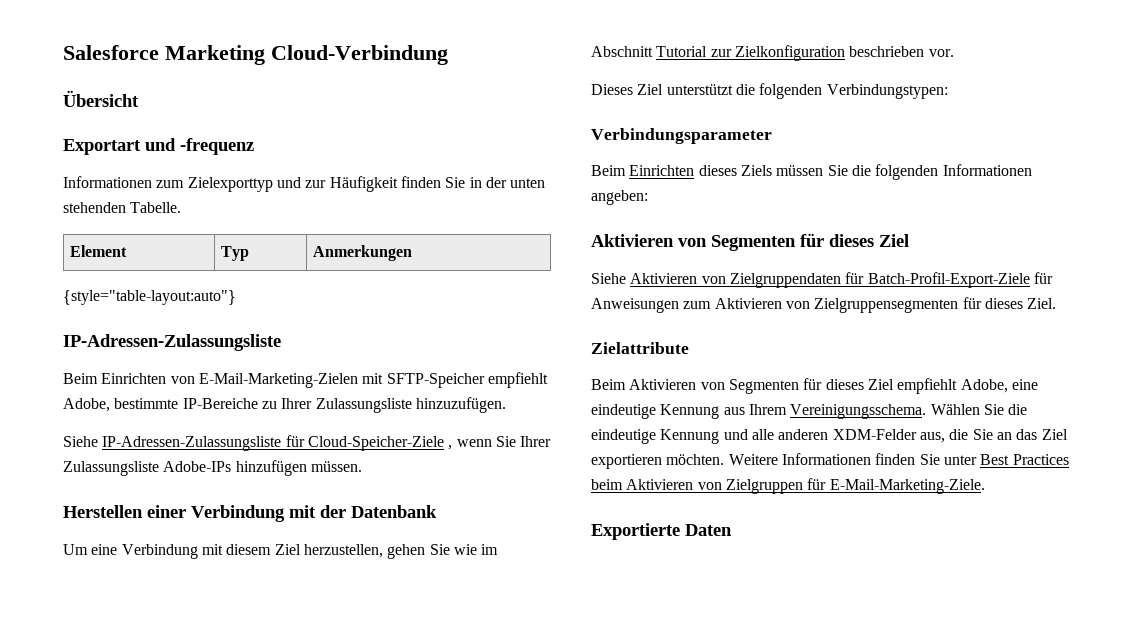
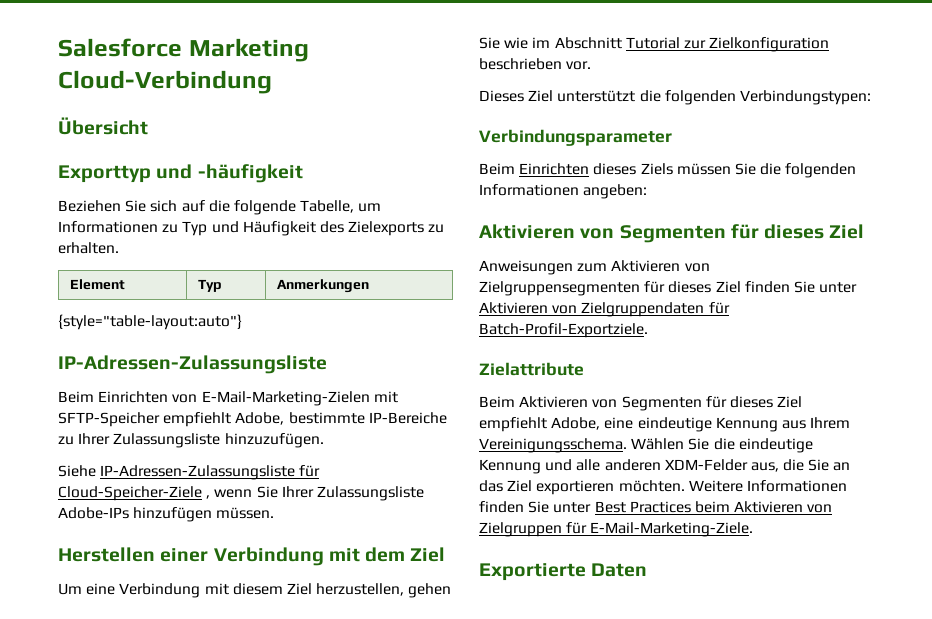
- Exportart und -frequenz
- Informationen zum Zielexporttyp und zur Häufigkeit finden Sie in der unten stehenden Tabelle.
+ Exporttyp und -häufigkeit
+ Beziehen Sie sich auf die folgende Tabelle, um Informationen zu Typ und Häufigkeit des Zielexports zu erhalten.
- Herstellen einer Verbindung mit der Datenbank
+ Herstellen einer Verbindung mit dem Ziel
- Siehe Aktivieren von Zielgruppendaten für Batch-Profil-Export-Ziele für Anweisungen zum Aktivieren von Zielgruppensegmenten für dieses Ziel.
+ Anweisungen zum Aktivieren von Zielgruppensegmenten für dieses Ziel finden Sie unter Aktivieren von Zielgruppendaten für Batch-Profil-Exportziele.

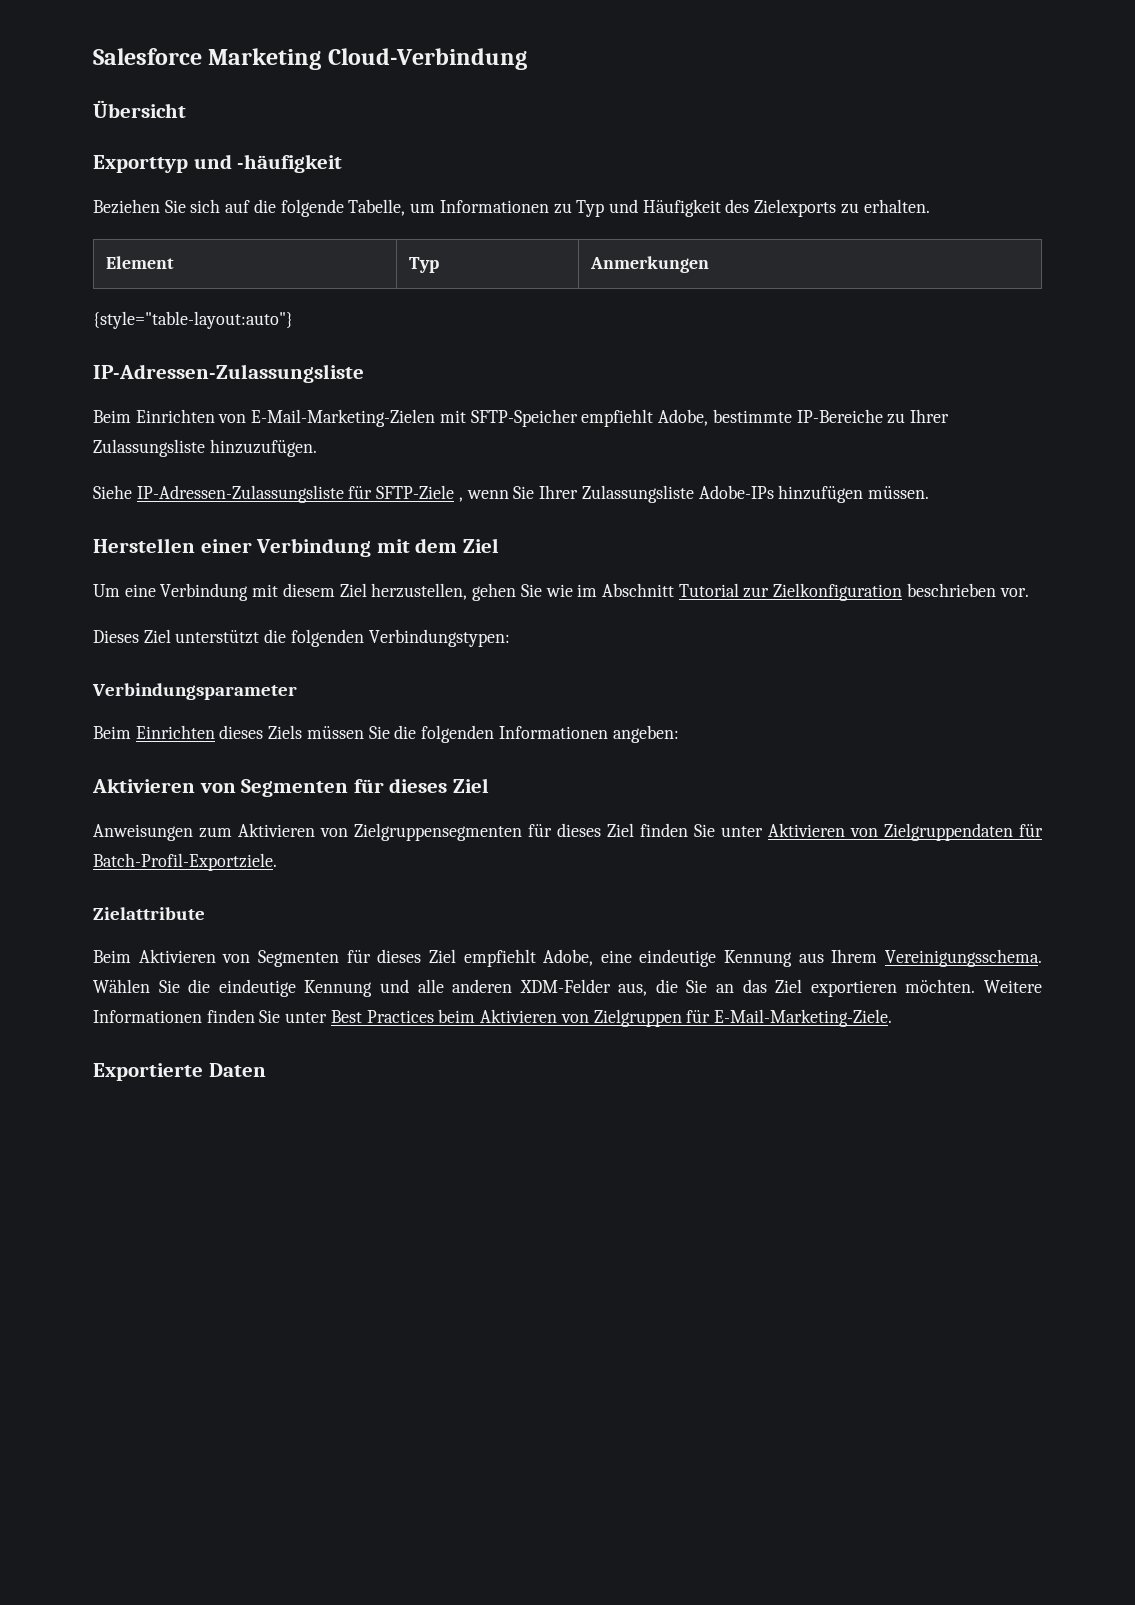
- Siehe IP-Adressen-Zulassungsliste für Cloud-Speicher-Ziele , wenn Sie Ihrer Zulassungsliste Adobe-IPs hinzufügen müssen.
+ Siehe IP-Adressen-Zulassungsliste für SFTP-Ziele , wenn Sie Ihrer Zulassungsliste Adobe-IPs hinzufügen müssen.

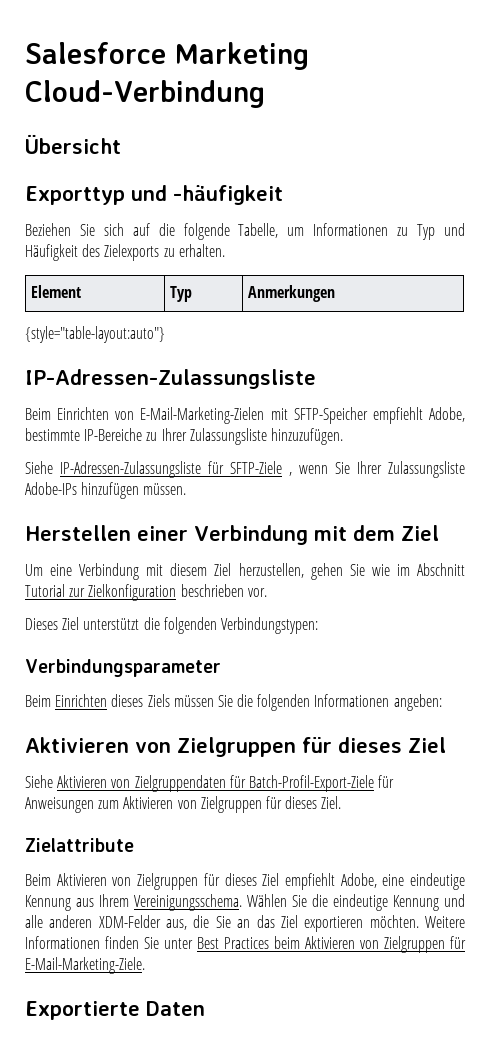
  Beim Einrichten dieses Ziels müssen Sie die folgenden Informationen angeben:
- Aktivieren von Segmenten für dieses Ziel
+ Aktivieren von Zielgruppen für dieses Ziel
- Anweisungen zum Aktivieren von Zielgruppensegmenten für dieses Ziel finden Sie unter Aktivieren von Zielgruppendaten für Batch-Profil-Exportziele.
+ Siehe Aktivieren von Zielgruppendaten für Batch-Profil-Export-Ziele für Anweisungen zum Aktivieren von Zielgruppen für dieses Ziel.
- Beim Aktivieren von Segmenten für dieses Ziel empfiehlt Adobe, eine eindeutige Kennung aus Ihrem Vereinigungsschema.
+ Beim Aktivieren von Zielgruppen für dieses Ziel empfiehlt Adobe, eine eindeutige Kennung aus Ihrem Vereinigungsschema.

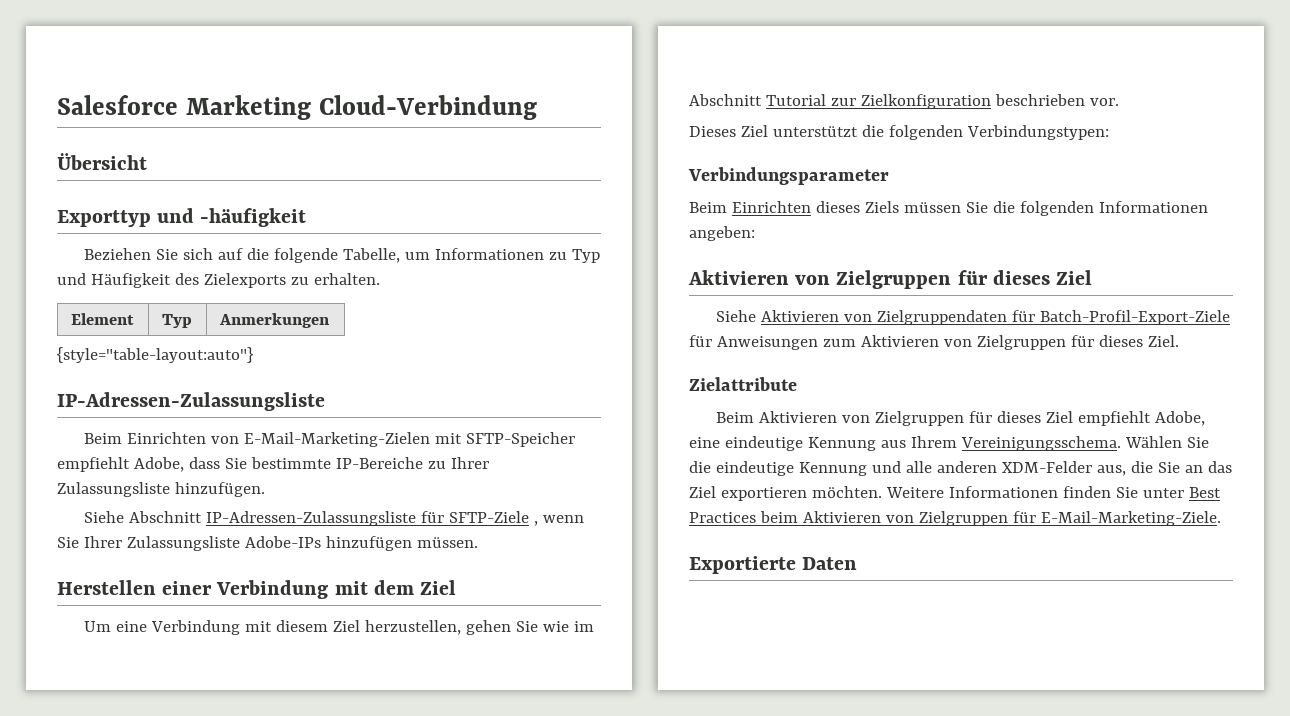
- Beim Einrichten von E-Mail-Marketing-Zielen mit SFTP-Speicher empfiehlt Adobe, bestimmte IP-Bereiche zu Ihrer Zulassungsliste hinzuzufügen.
- Siehe IP-Adressen-Zulassungsliste für SFTP-Ziele , wenn Sie Ihrer Zulassungsliste Adobe-IPs hinzufügen müssen.
+ Beim Einrichten von E-Mail-Marketing-Zielen mit SFTP-Speicher empfiehlt Adobe, dass Sie bestimmte IP-Bereiche zu Ihrer Zulassungsliste hinzufügen.
+ Siehe Abschnitt IP-Adressen-Zulassungsliste für SFTP-Ziele , wenn Sie Ihrer Zulassungsliste Adobe-IPs hinzufügen müssen.

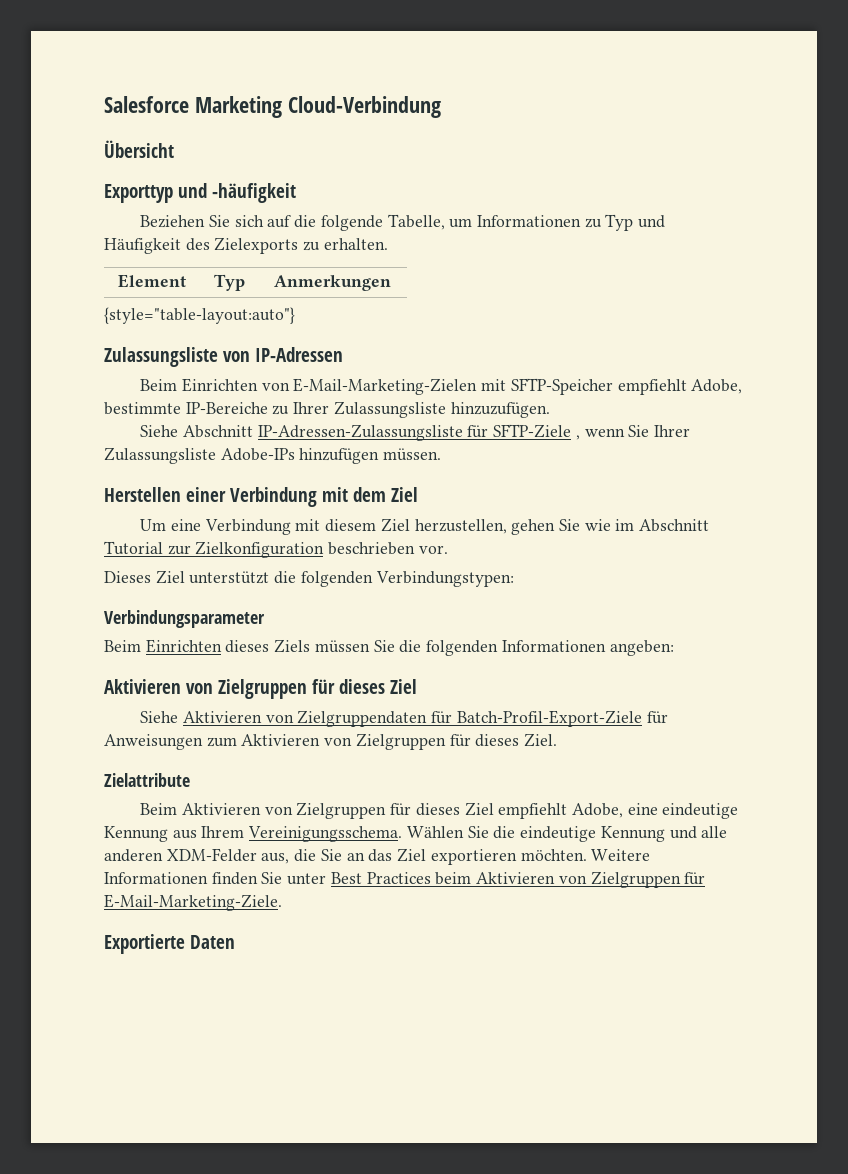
  {style="table-layout:auto"}
- IP-Adressen-Zulassungsliste
+ Zulassungsliste von IP-Adressen
- Beim Einrichten von E-Mail-Marketing-Zielen mit SFTP-Speicher empfiehlt Adobe, dass Sie bestimmte IP-Bereiche zu Ihrer Zulassungsliste hinzufügen.
+ Beim Einrichten von E-Mail-Marketing-Zielen mit SFTP-Speicher empfiehlt Adobe, bestimmte IP-Bereiche zu Ihrer Zulassungsliste hinzuzufügen.

